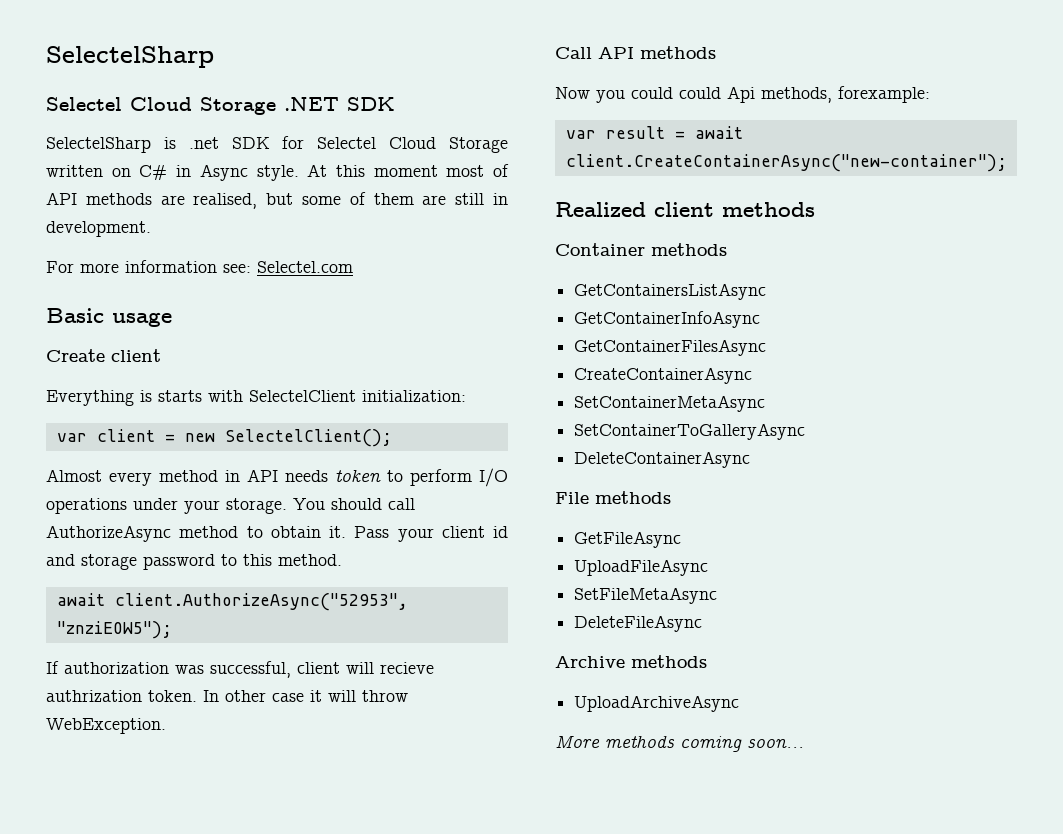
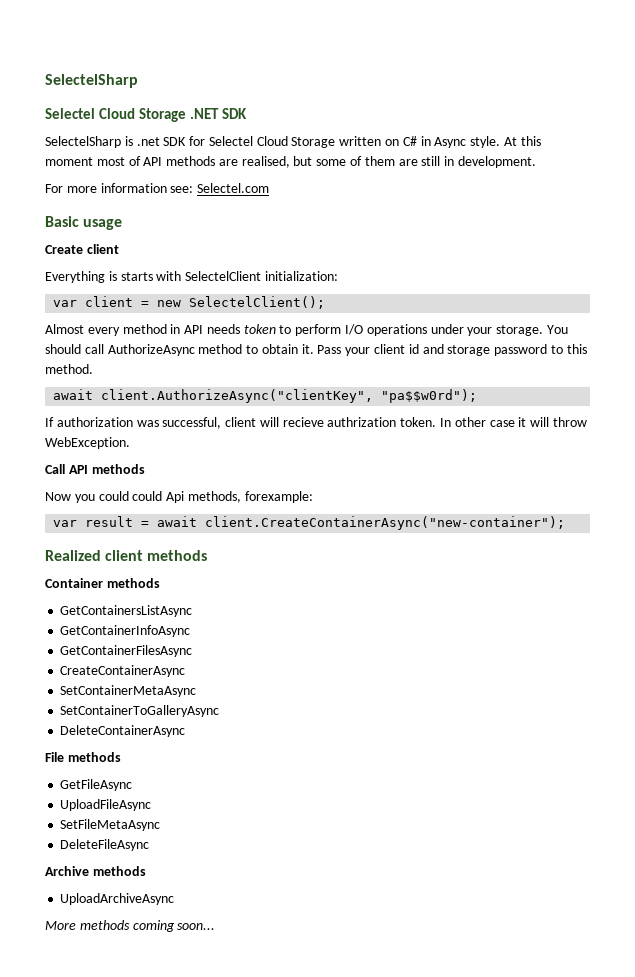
- await client.AuthorizeAsync("52953", "znziEOW5");
+ await client.AuthorizeAsync("clientKey", "pa$$w0rd");

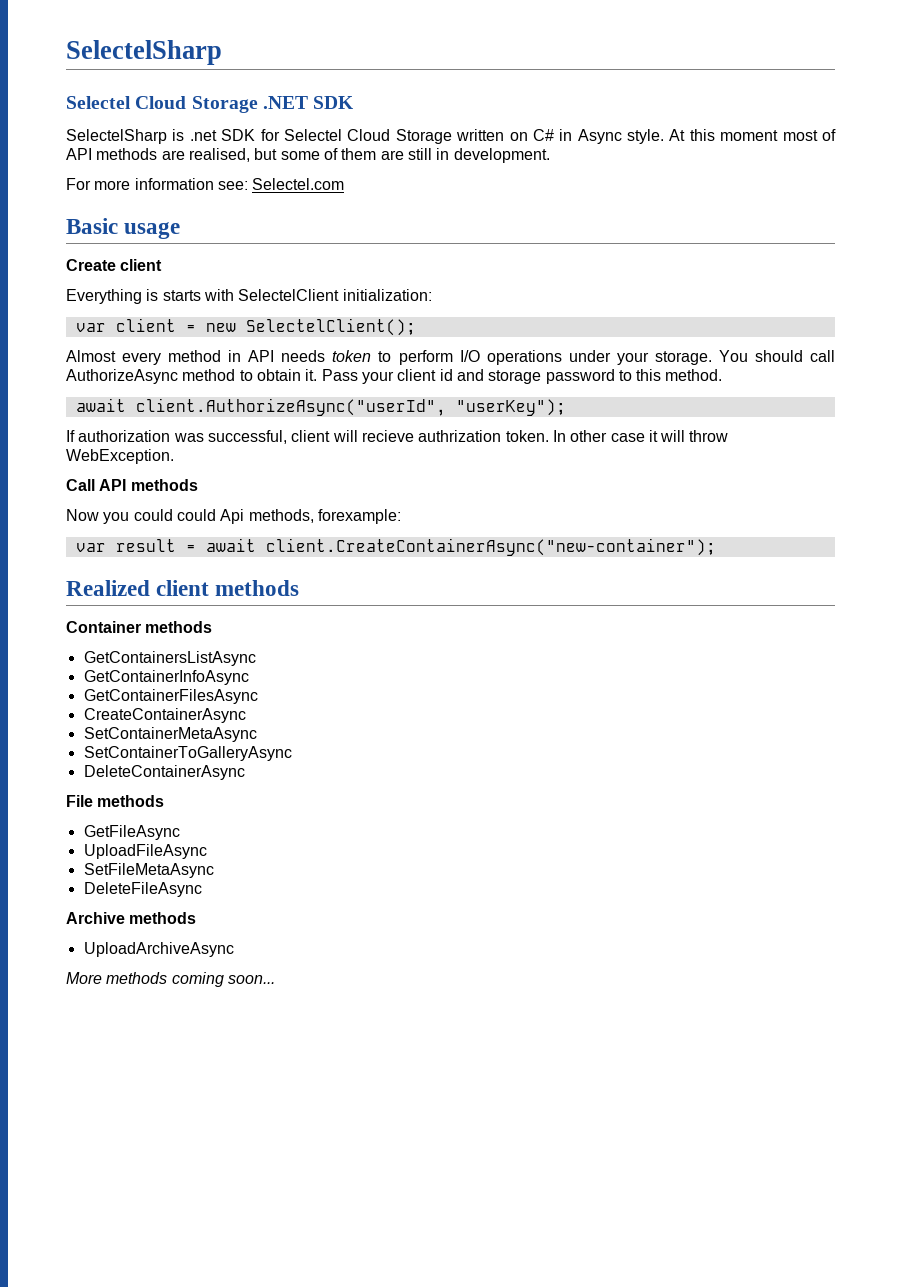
- await client.AuthorizeAsync("clientKey", "pa$$w0rd");
+ await client.AuthorizeAsync("userId", "userKey");

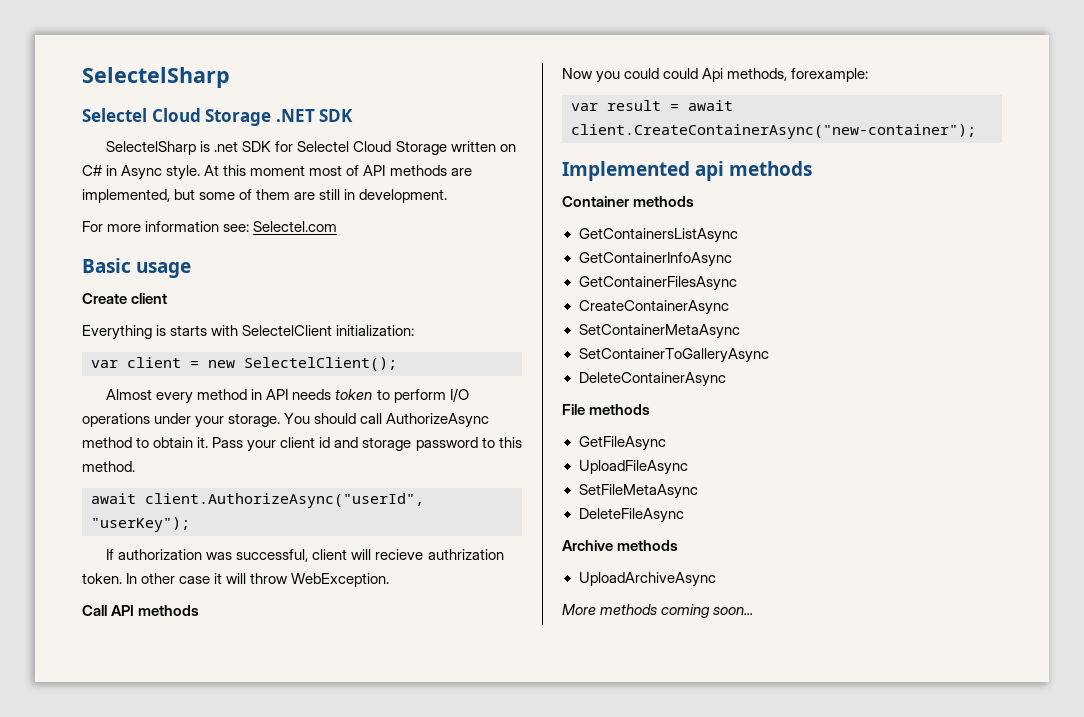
- At this moment most of API methods are realised, but some of them are still in development.
+ At this moment most of API methods are implemented, but some of them are still in development.
- Realized client methods
+ Implemented api methods

